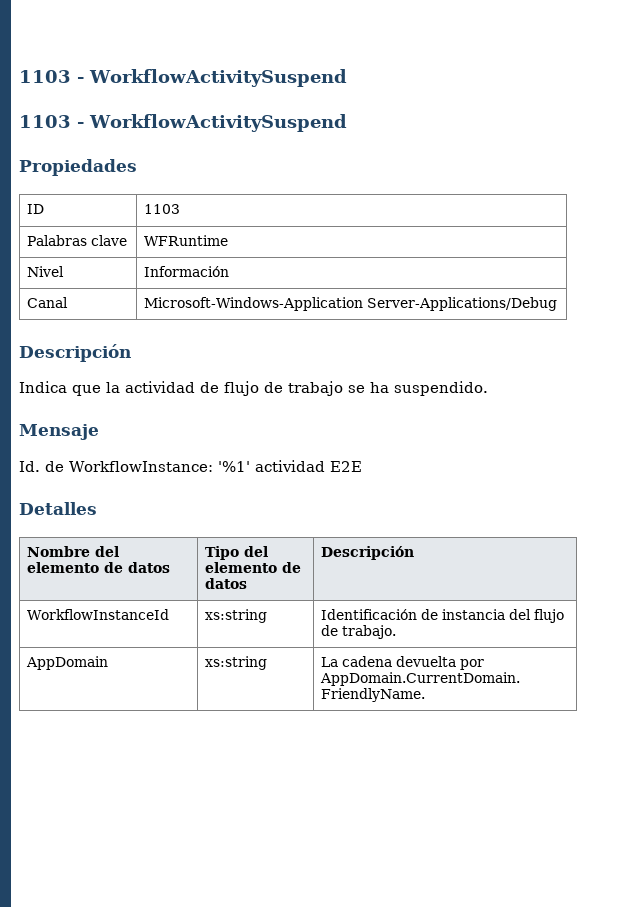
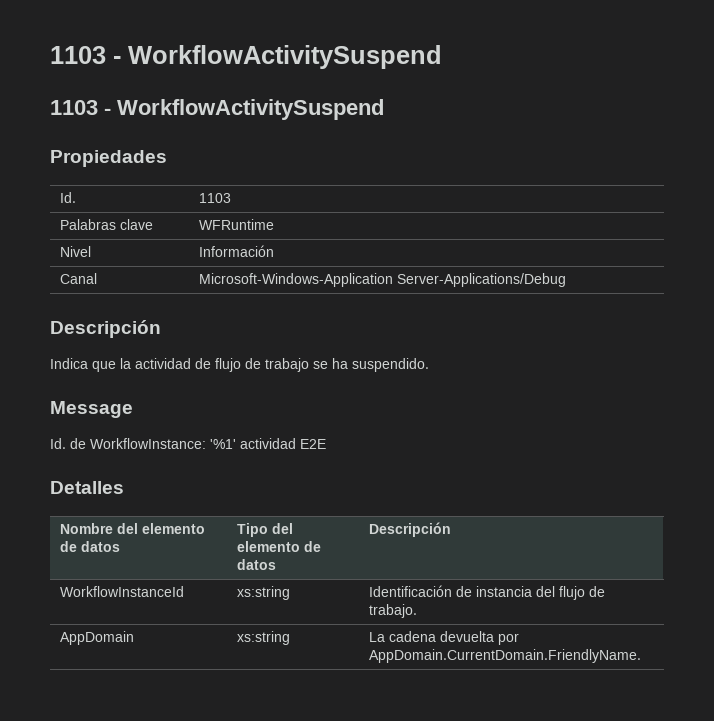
- ID | 1103
+ Id. | 1103
- Mensaje
+ Message

